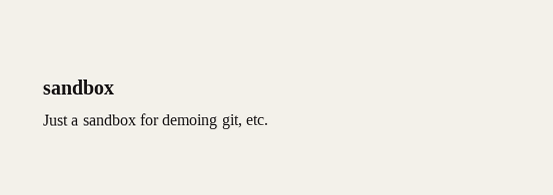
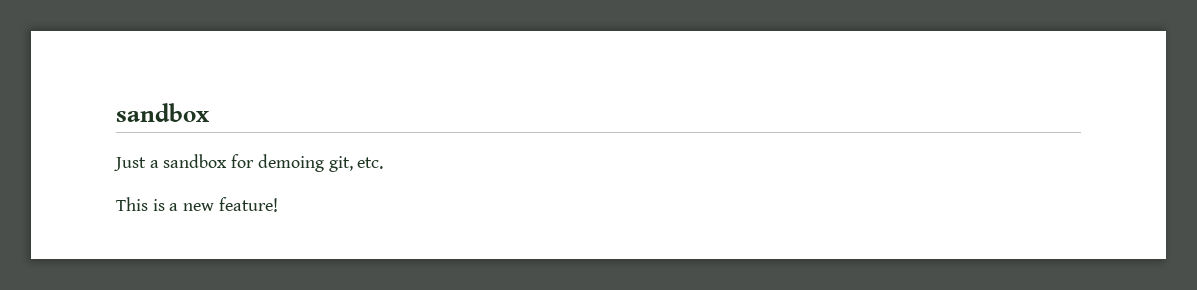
+ This is a new feature!

